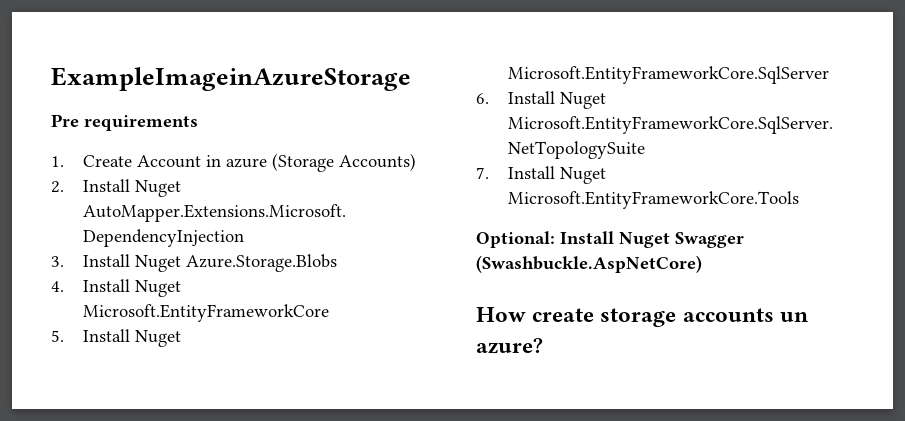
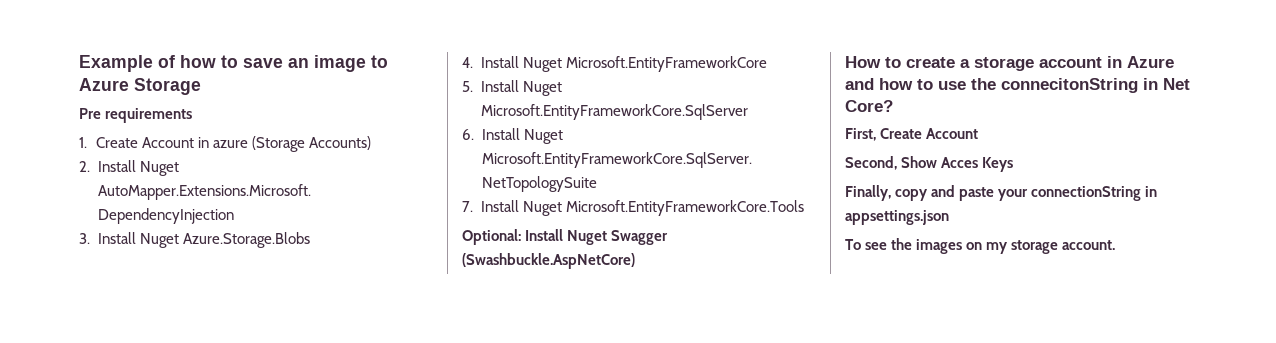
- ExampleImageinAzureStorage
+ Example of how to save an image to Azure Storage
- How create storage accounts un azure?
+ How to create a storage account in Azure and how to use the connecitonString in Net Core?
+ First, Create Account
+ Second, Show Acces Keys
+ Finally, copy and paste your connectionString in appsettings.json
+ To see the images on my storage account.

